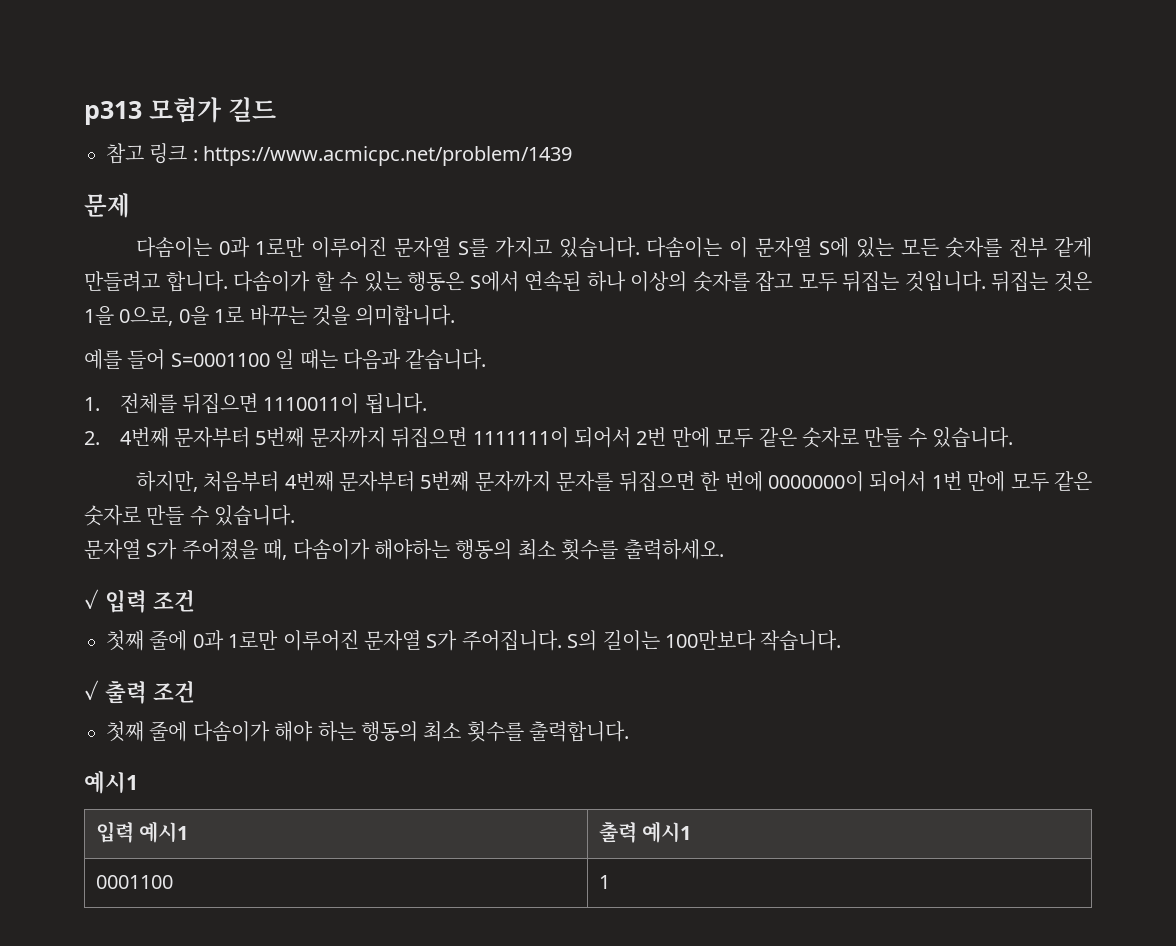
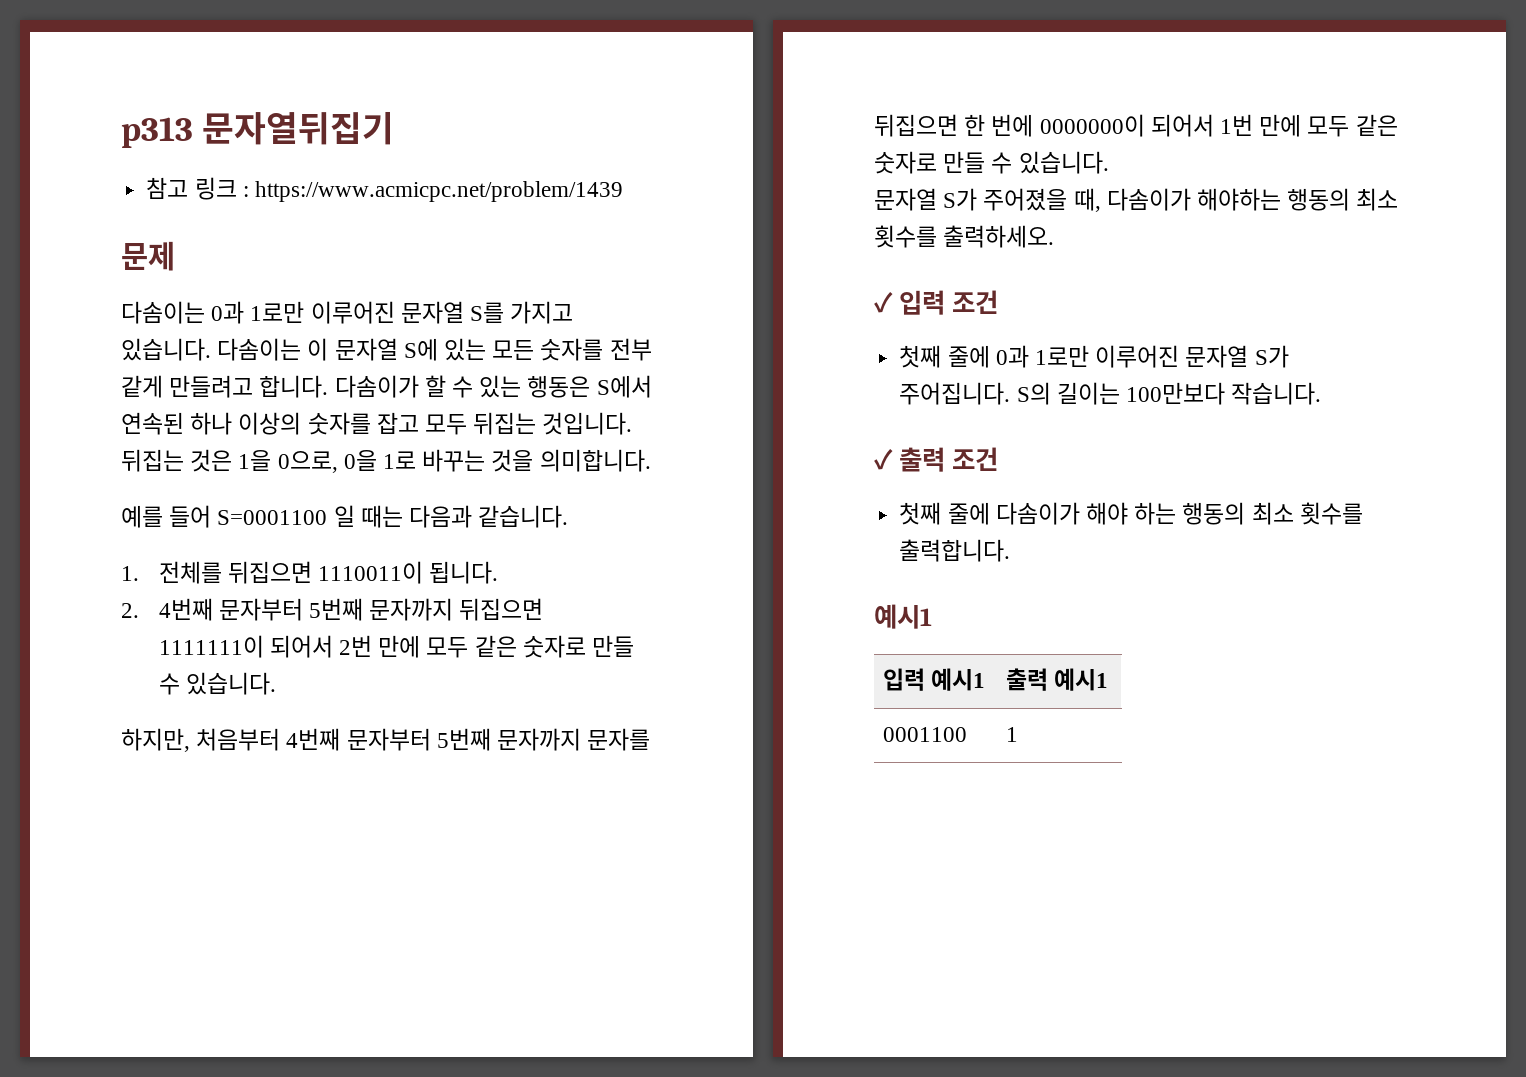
- p313 모험가 길드
+ p313 문자열뒤집기

